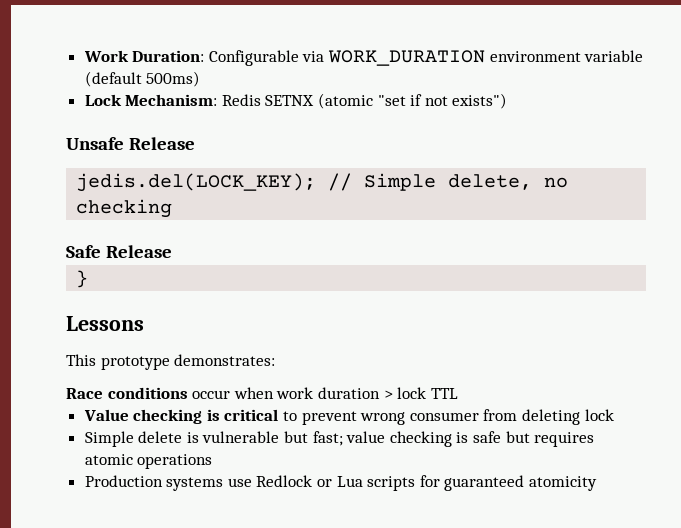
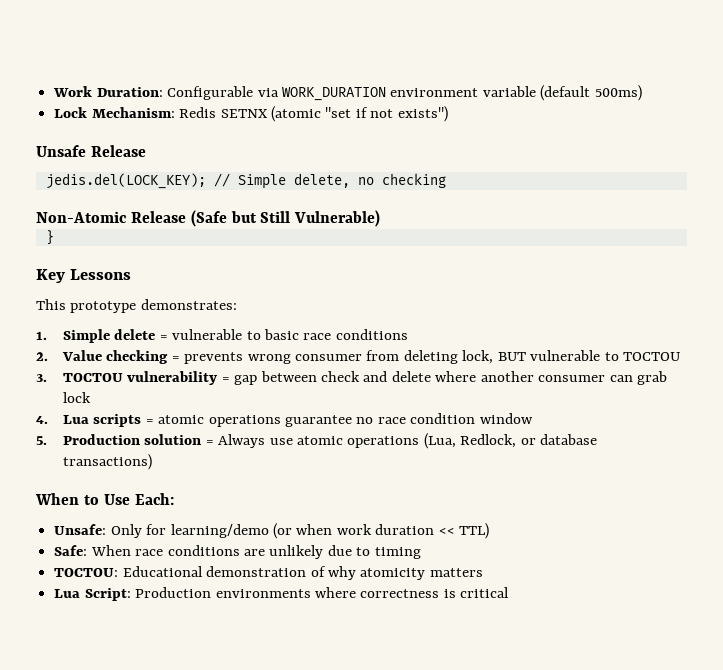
- Safe Release
+ Non-Atomic Release (Safe but Still Vulnerable)
- Lessons
+ Key Lessons
- Race conditions occur when work duration > lock TTL
- Value checking is critical to prevent wrong consumer from deleting lock
- Simple delete is vulnerable but fast; value checking is safe but requires atomic operations
- Production systems use Redlock or Lua scripts for guaranteed atomicity
+ 1. Simple delete = vulnerable to basic race conditions
+ 2. Value checking = prevents wrong consumer from deleting lock, BUT vulnerable to TOCTOU
+ 3. TOCTOU vulnerability = gap between check and delete where another consumer can grab lock
+ 4. Lua scripts = atomic operations guarantee no race condition window
+ 5. Production solution = Always use atomic operations (Lua, Redlock, or database transactions)
+ When to Use Each:
+ Unsafe: Only for learning/demo (or when work duration << TTL)
+ Safe: When race conditions are unlikely due to timing
+ TOCTOU: Educational demonstration of why atomicity matters
+ Lua Script: Production environments where correctness is critical

